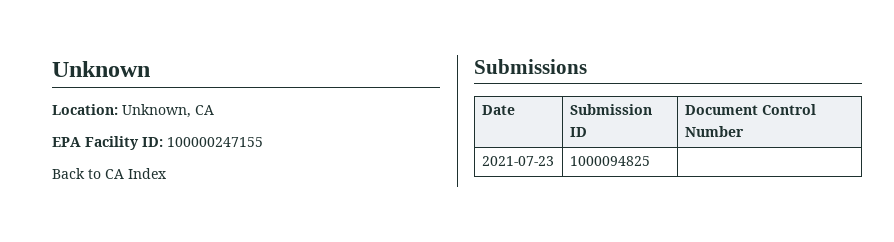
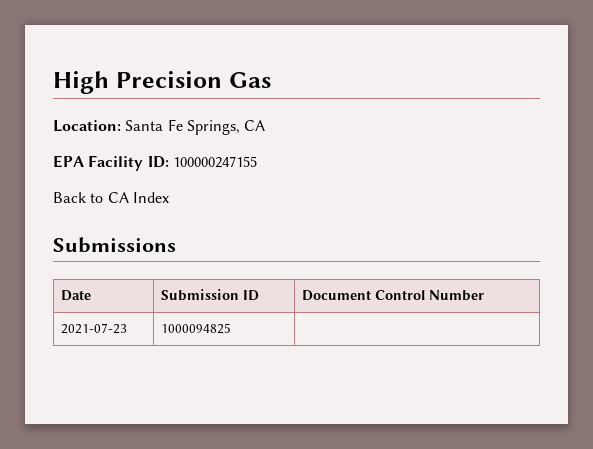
- Unknown
- Location: Unknown, CA
+ High Precision Gas
+ Location: Santa Fe Springs, CA

